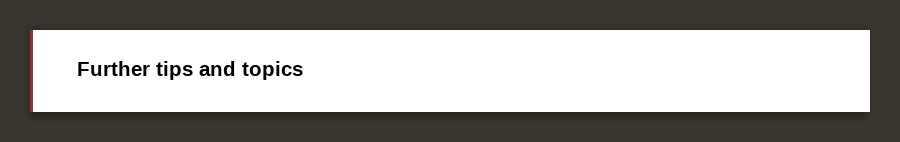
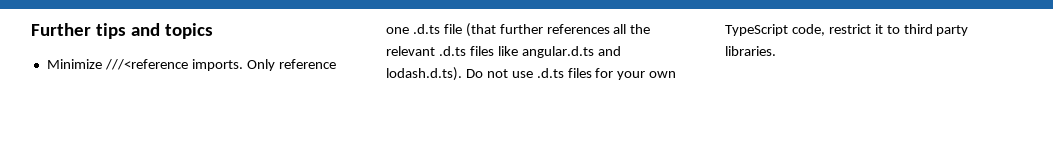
+ Minimize ///<reference imports. Only reference one .d.ts file (that further references all the relevant .d.ts files like angular.d.ts and lodash.d.ts). Do not use .d.ts files for your own TypeScript code, restrict it to third party libraries.

